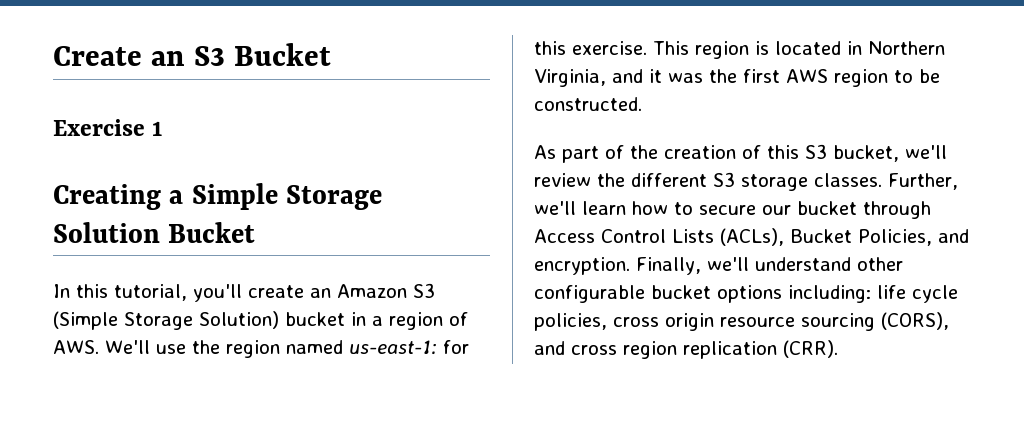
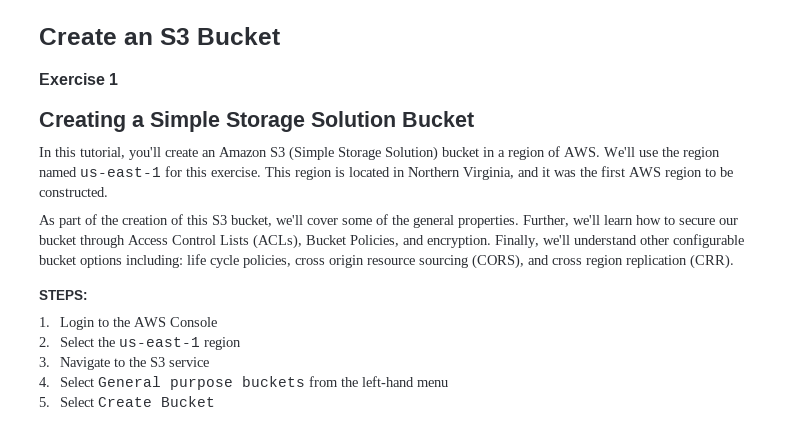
- In this tutorial, you'll create an Amazon S3 (Simple Storage Solution) bucket in a region of AWS. We'll use the region named us-east-1: for this exercise.
+ In this tutorial, you'll create an Amazon S3 (Simple Storage Solution) bucket in a region of AWS. We'll use the region named us-east-1 for this exercise.
- As part of the creation of this S3 bucket, we'll review the different S3 storage classes.
+ As part of the creation of this S3 bucket, we'll cover some of the general properties.
+ STEPS:
+ 1. Login to the AWS Console
+ 2. Select the us-east-1 region
+ 3. Navigate to the S3 service
+ 4. Select General purpose buckets from the left-hand menu
+ 5. Select Create Bucket

